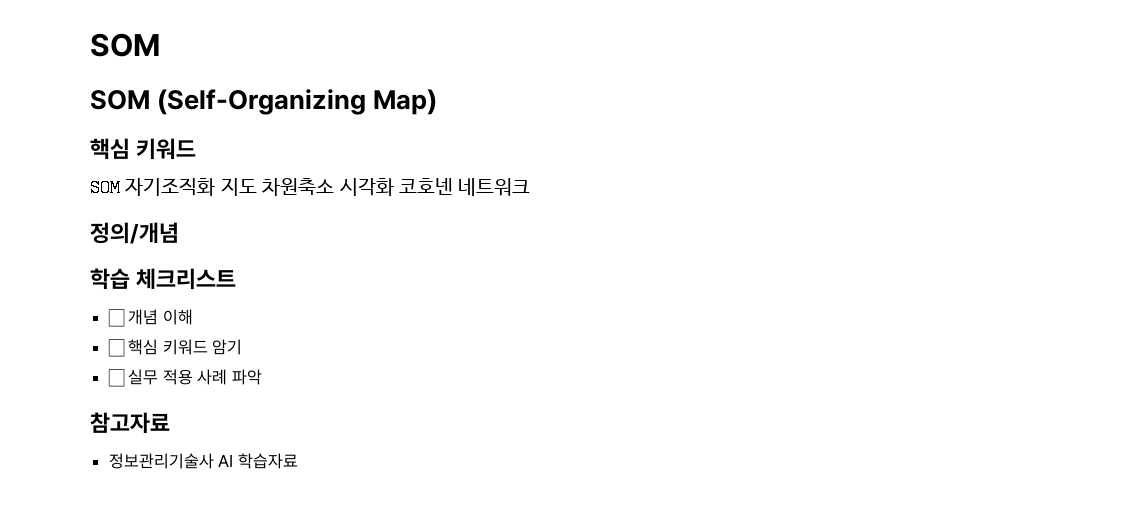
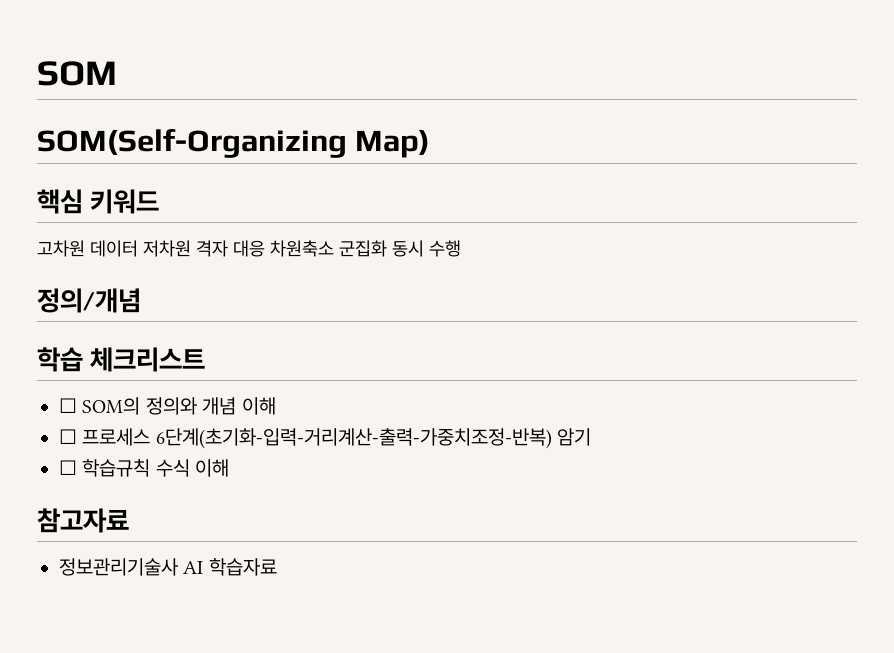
- SOM (Self-Organizing Map)
+ SOM(Self-Organizing Map)
- SOM 자기조직화 지도 차원축소 시각화 코호넨 네트워크
+ 고차원 데이터 저차원 격자 대응 차원축소 군집화 동시 수행
- ☐ 개념 이해
+ ☐ SOM의 정의와 개념 이해
- ☐ 핵심 키워드 암기
+ ☐ 프로세스 6단계(초기화-입력-거리계산-출력-가중치조정-반복) 암기
- ☐ 실무 적용 사례 파악
+ ☐ 학습규칙 수식 이해

